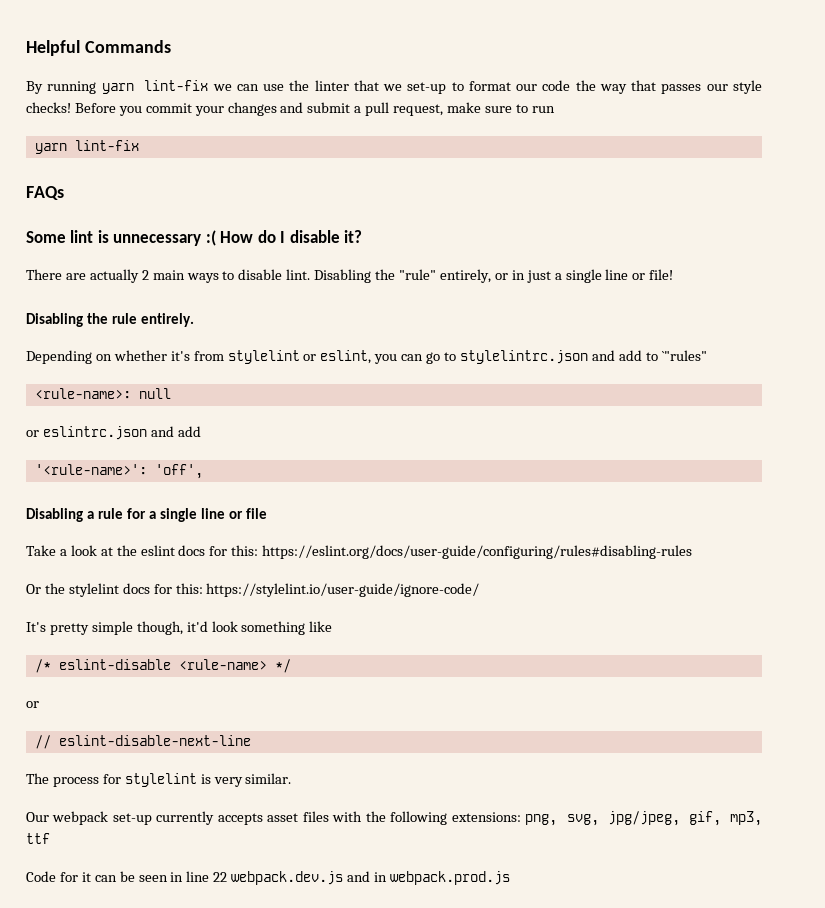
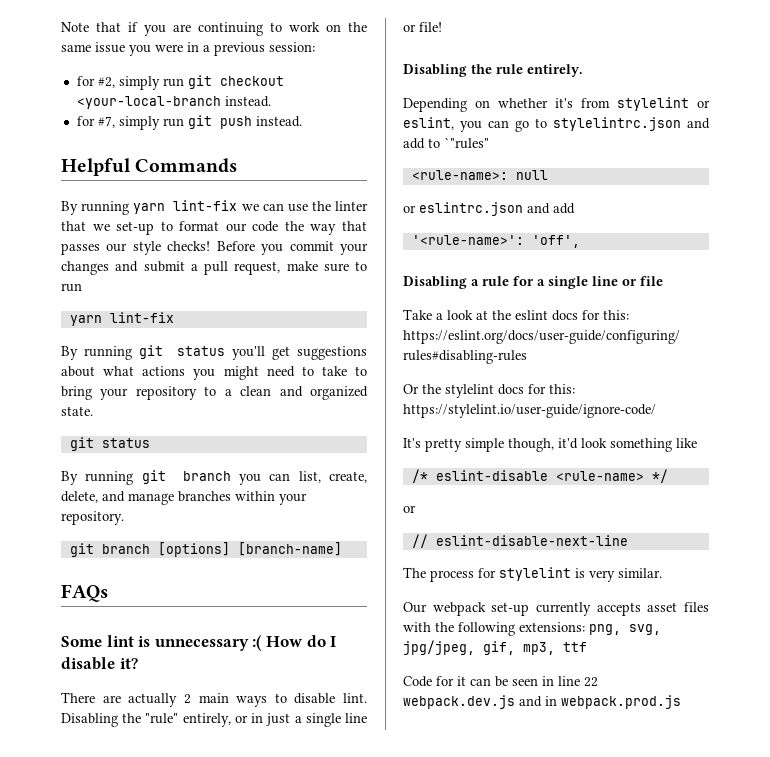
+ Note that if you are continuing to work on the same issue you were in a previous session:
+ for #2, simply run git checkout <your-local-branch instead.
+ for #7, simply run git push instead.
+ By running git status you'll get suggestions about what actions you might need to take to bring your repository to a clean and organized state.
+ git status
+ By running git branch you can list, create, delete, and manage branches within your repository.
+ git branch [options] [branch-name]

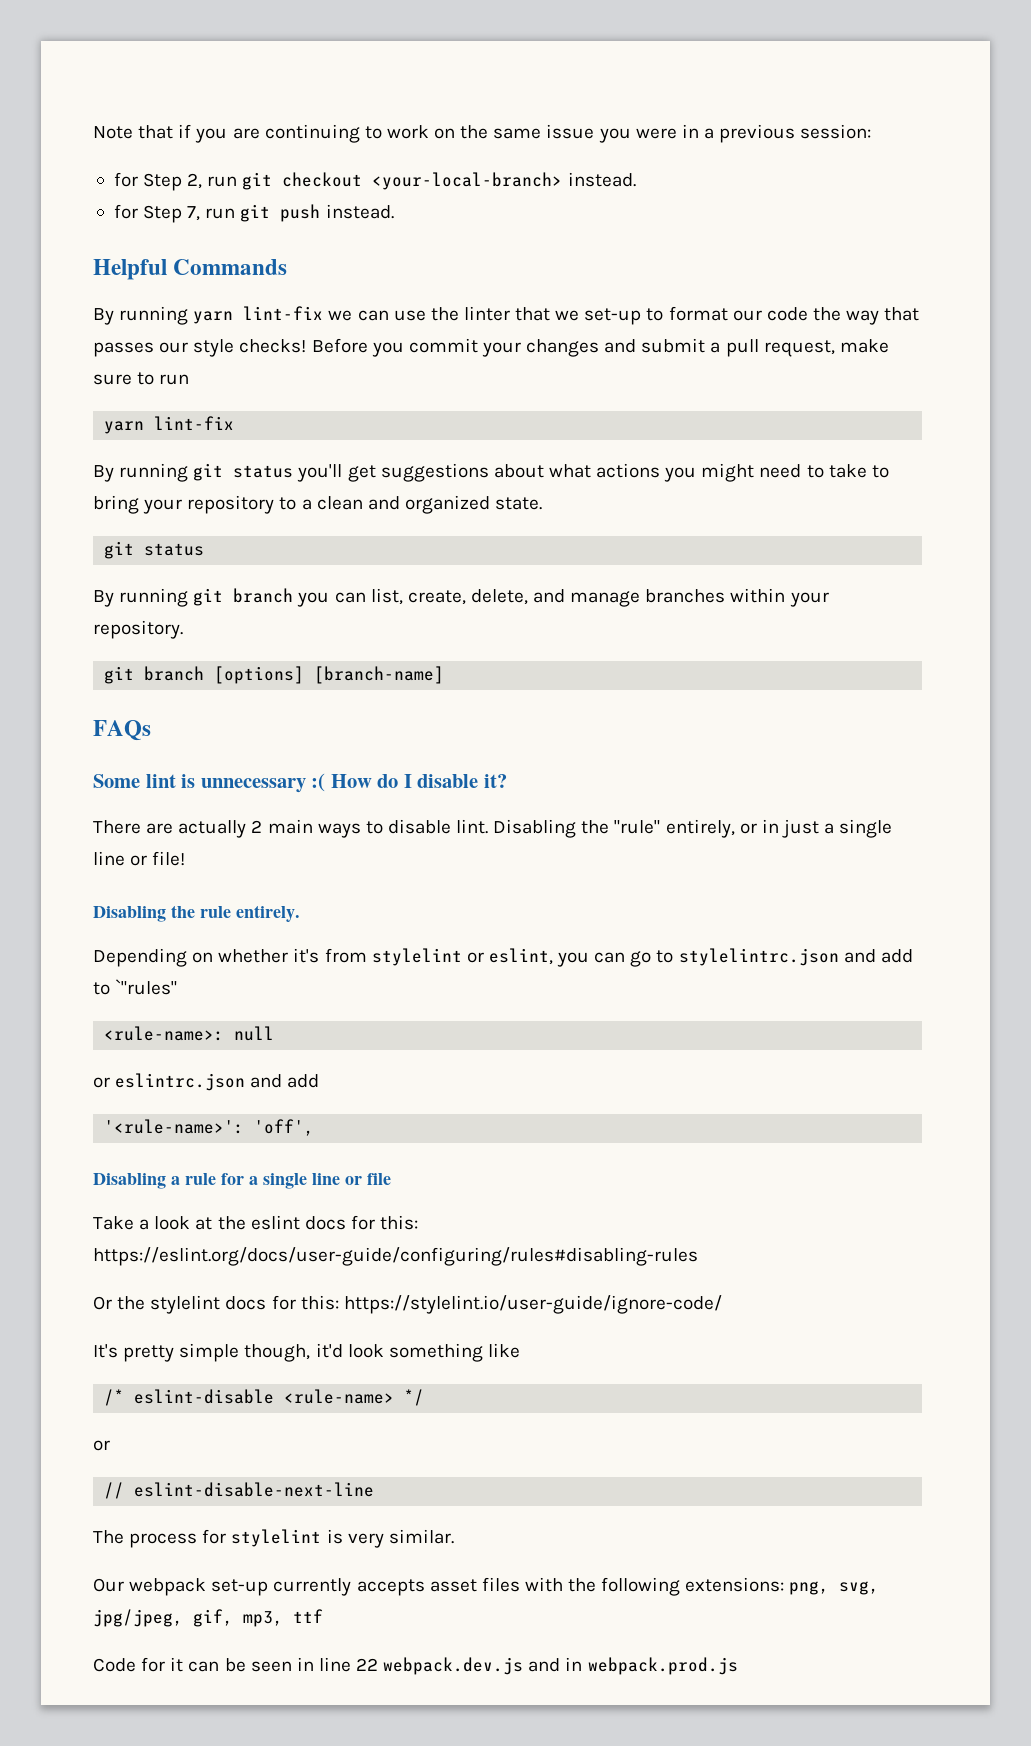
- for #2, simply run git checkout <your-local-branch instead.
+ for Step 2, run git checkout <your-local-branch> instead.
- for #7, simply run git push instead.
+ for Step 7, run git push instead.

